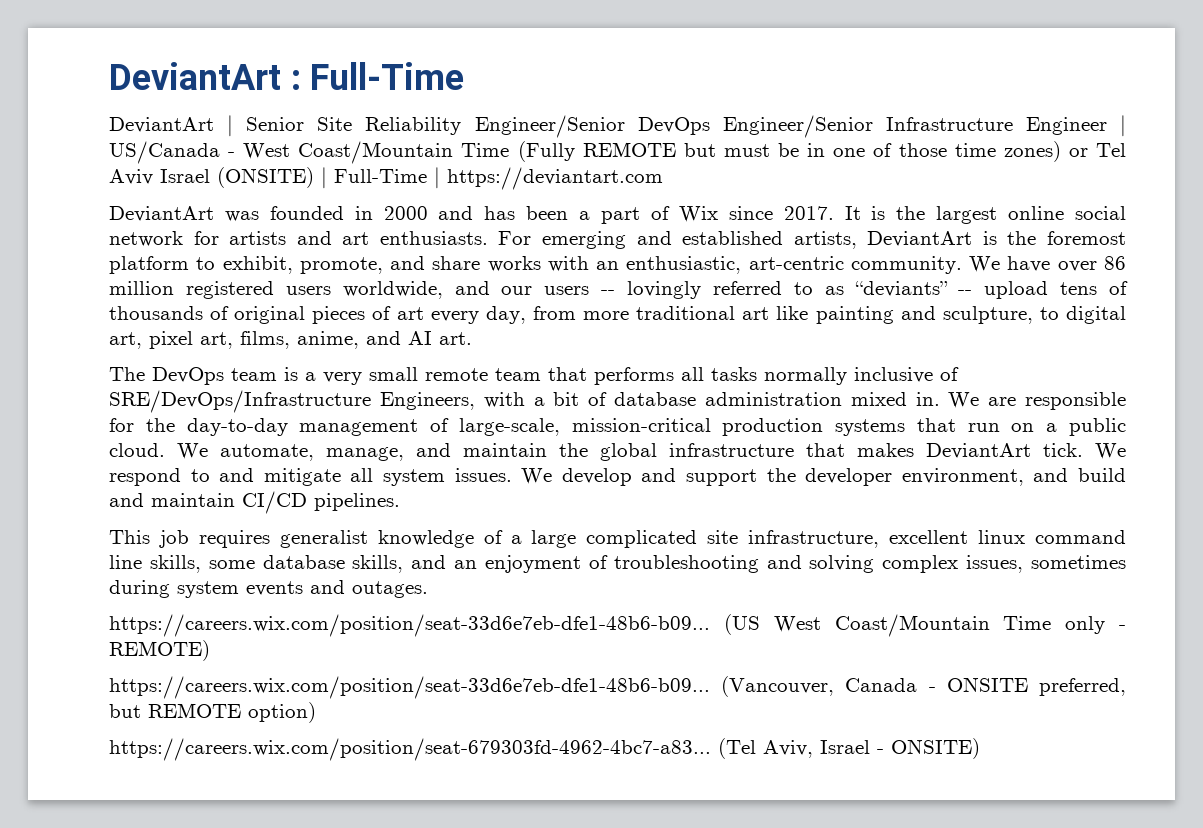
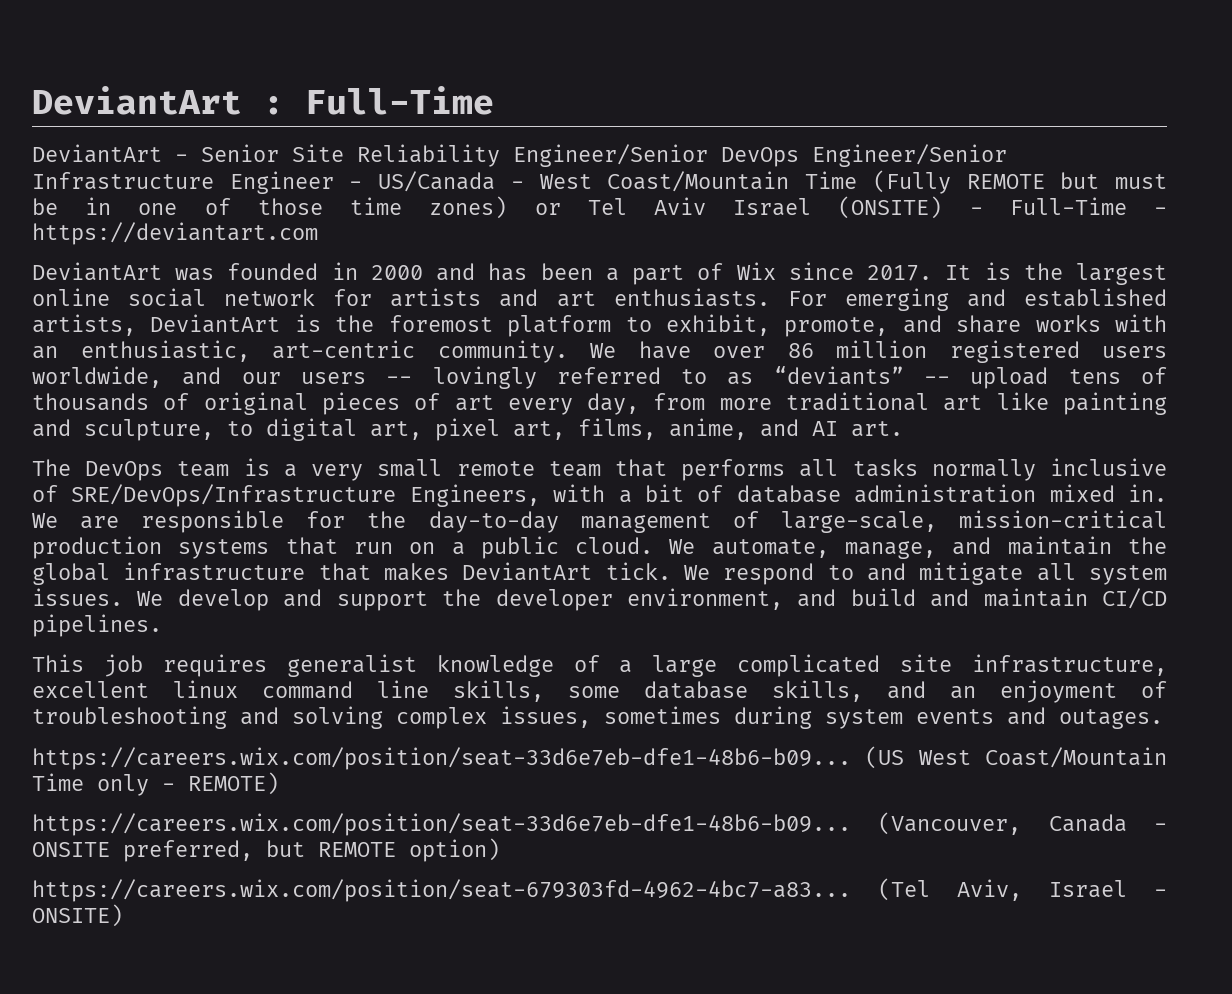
- DeviantArt | Senior Site Reliability Engineer/Senior DevOps Engineer/Senior Infrastructure Engineer | US/Canada - West Coast/Mountain Time (Fully REMOTE but must be in one of those time zones) or Tel Aviv Israel (ONSITE) | Full-Time | https://deviantart.com
+ DeviantArt - Senior Site Reliability Engineer/Senior DevOps Engineer/Senior Infrastructure Engineer - US/Canada - West Coast/Mountain Time (Fully REMOTE but must be in one of those time zones) or Tel Aviv Israel (ONSITE) - Full-Time - https://deviantart.com

